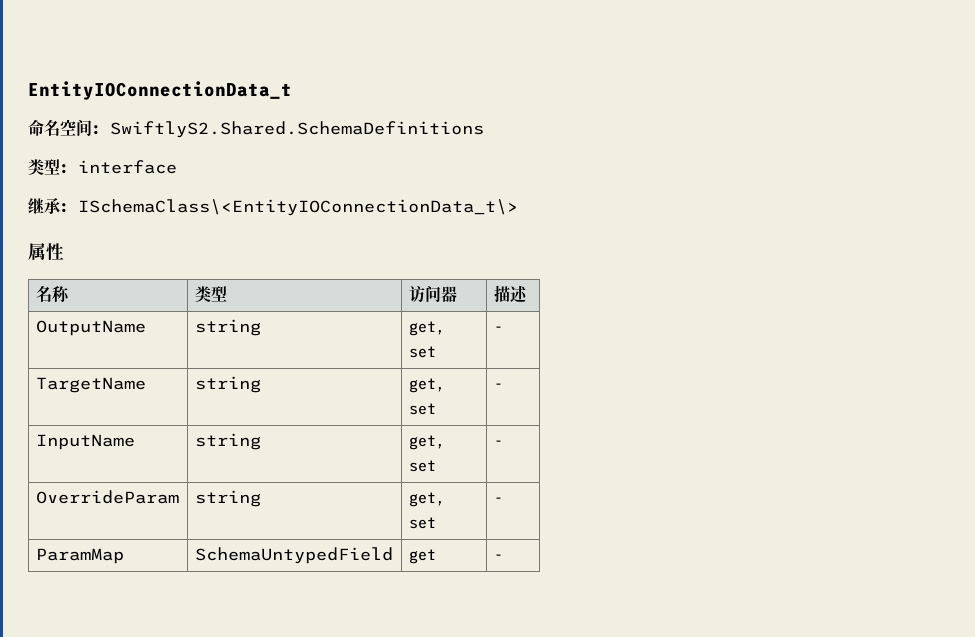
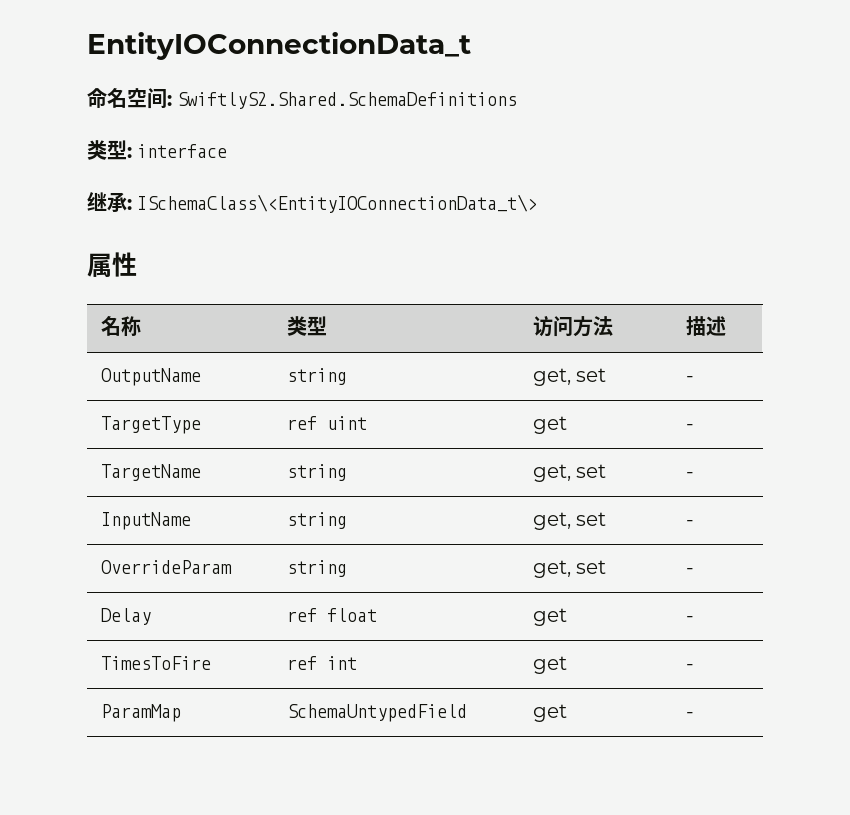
- 名称 | 类型 | 访问器 | 描述
+ 名称 | 类型 | 访问方法 | 描述
+ TargetType | ref uint | get | -
+ Delay | ref float | get | -
+ TimesToFire | ref int | get | -

